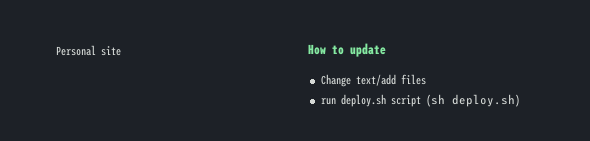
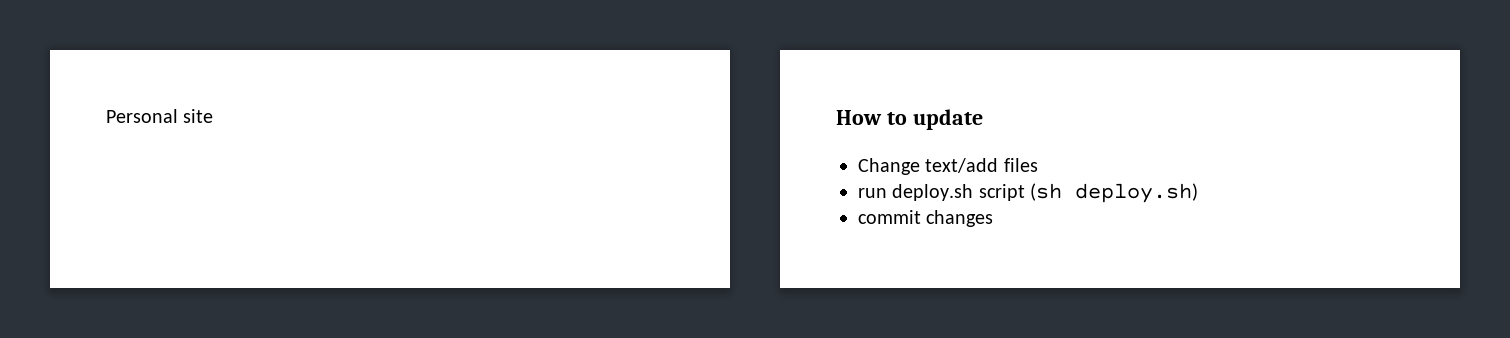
+ commit changes

